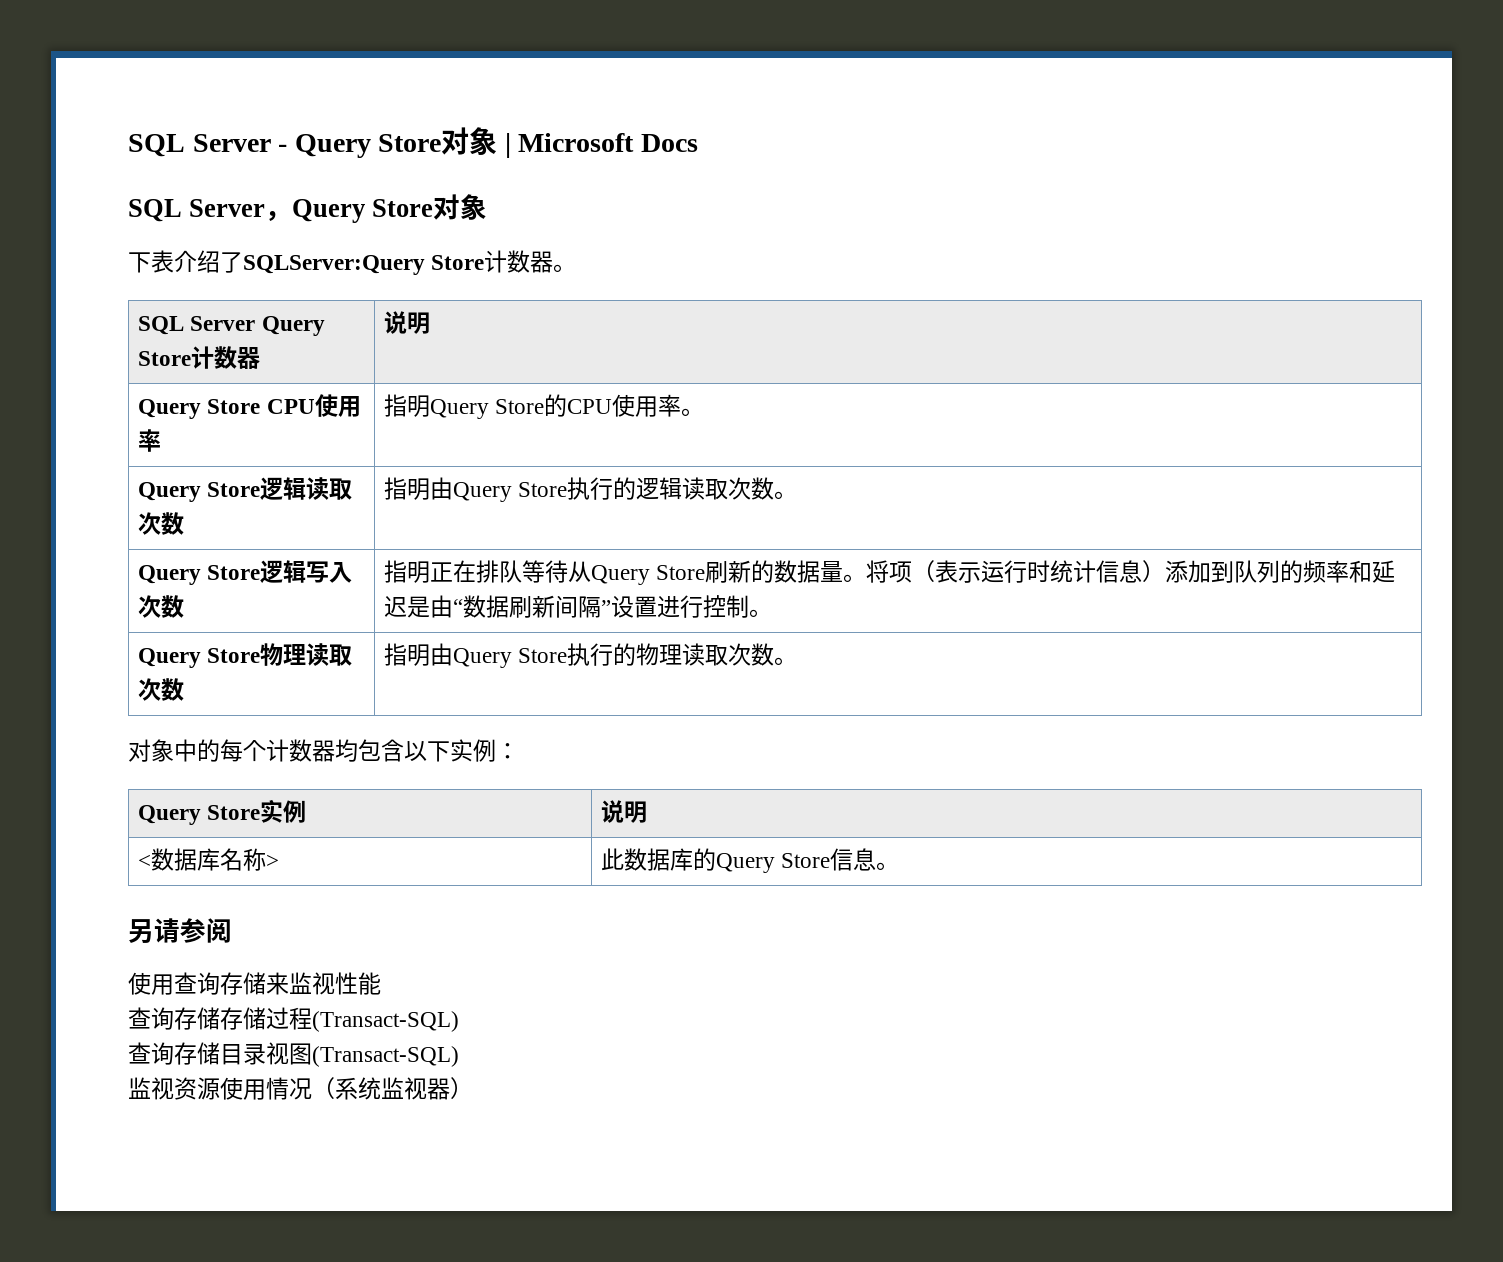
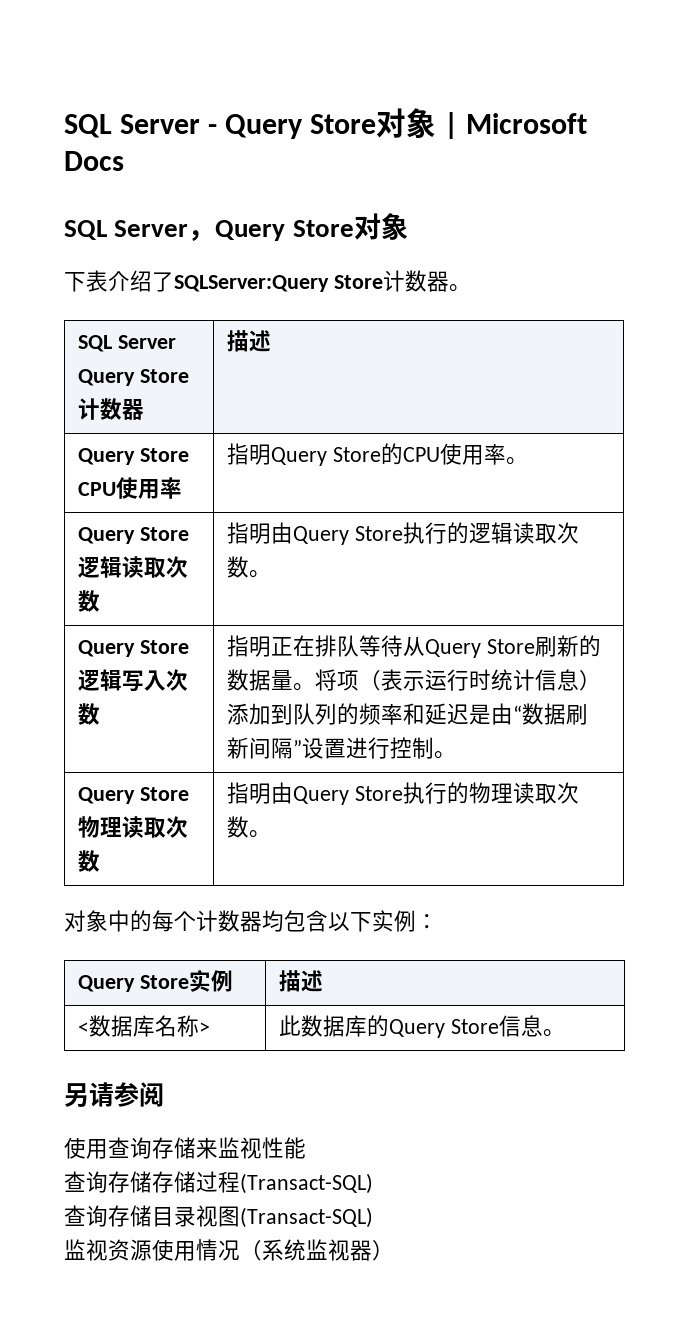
- SQL Server Query Store计数器 | 说明
+ SQL Server Query Store计数器 | 描述
- Query Store实例 | 说明
+ Query Store实例 | 描述

